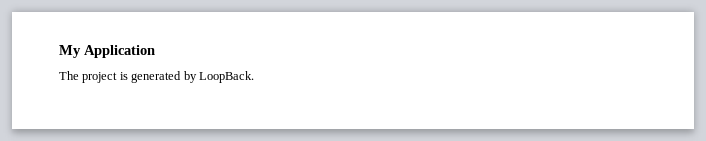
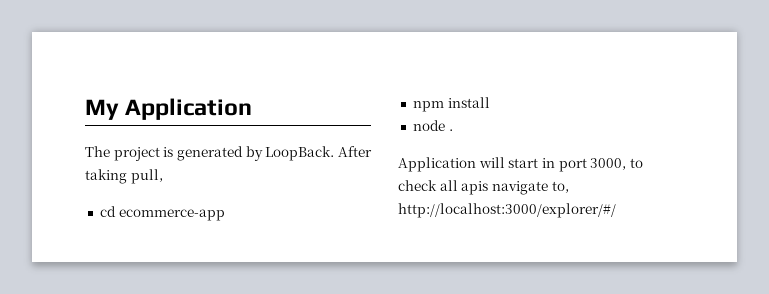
+ After taking pull,
+ cd ecommerce-app
+ npm install
+ node .
+ Application will start in port 3000, to check all apis navigate to, http://localhost:3000/explorer/#/

